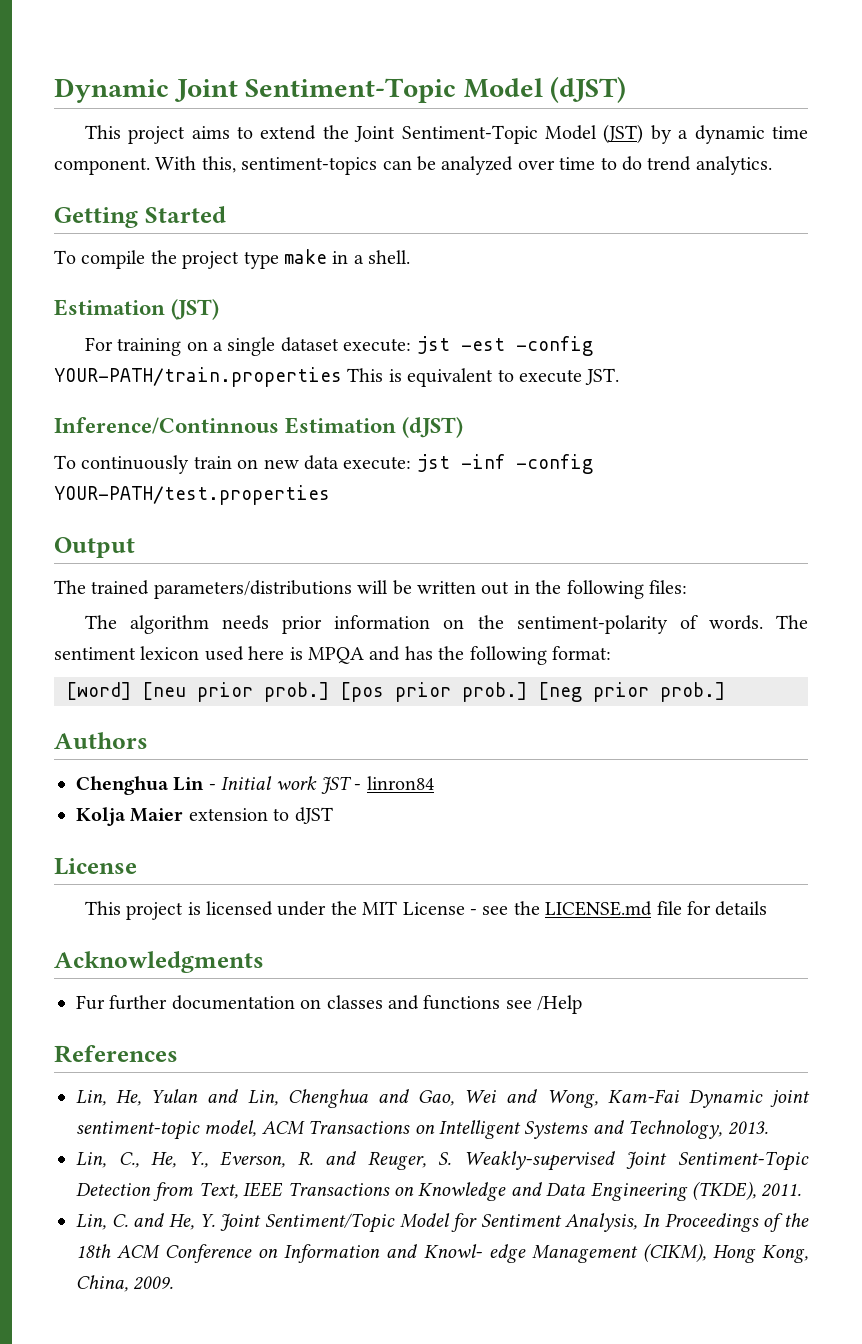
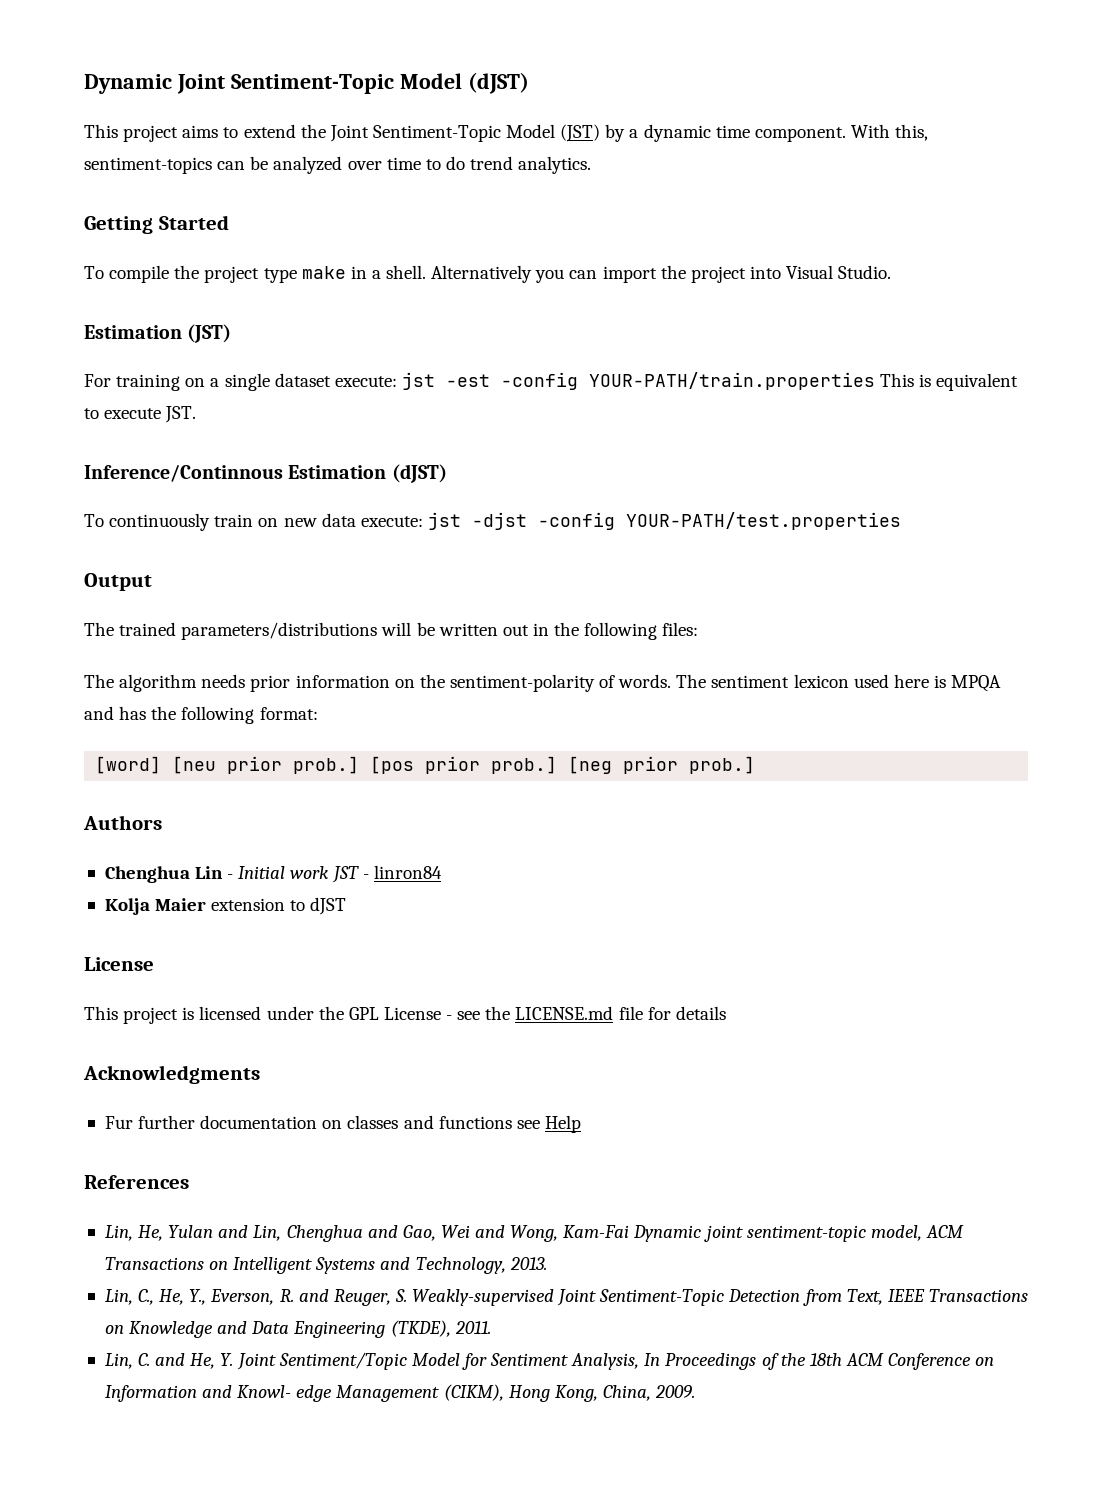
+ Alternatively you can import the project into Visual Studio.
- To continuously train on new data execute: jst -inf -config YOUR-PATH/test.properties
+ To continuously train on new data execute: jst -djst -config YOUR-PATH/test.properties
- This project is licensed under the MIT License - see the LICENSE.md file for details
+ This project is licensed under the GPL License - see the LICENSE.md file for details
- Fur further documentation on classes and functions see /Help
+ Fur further documentation on classes and functions see Help

